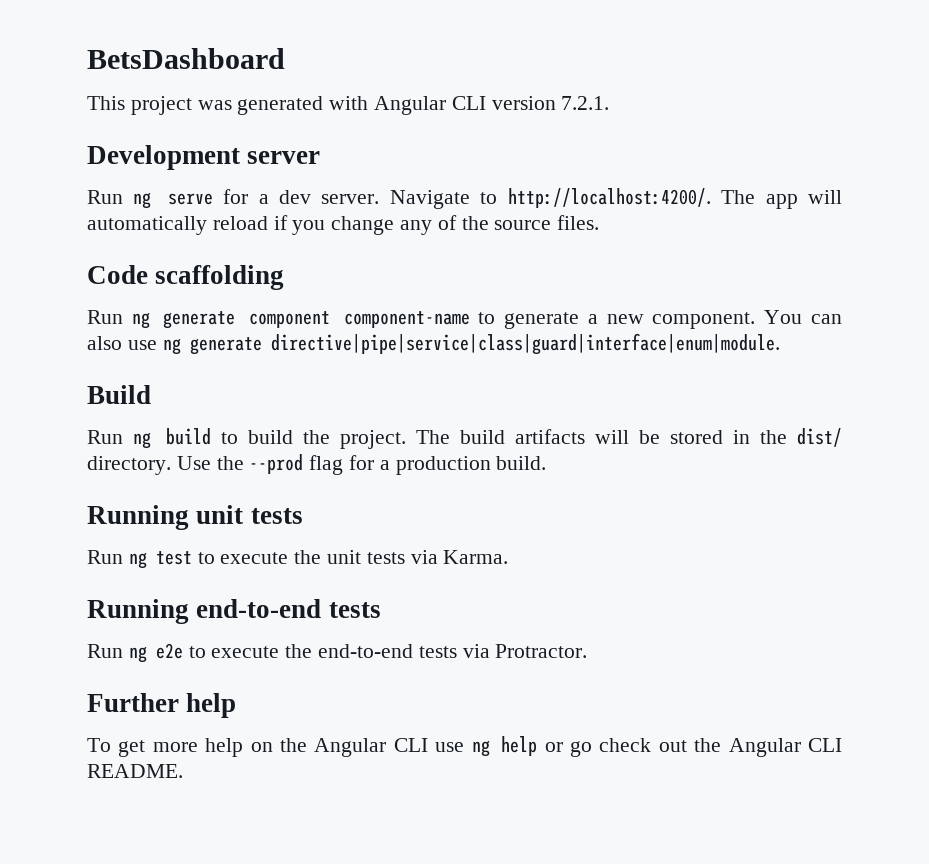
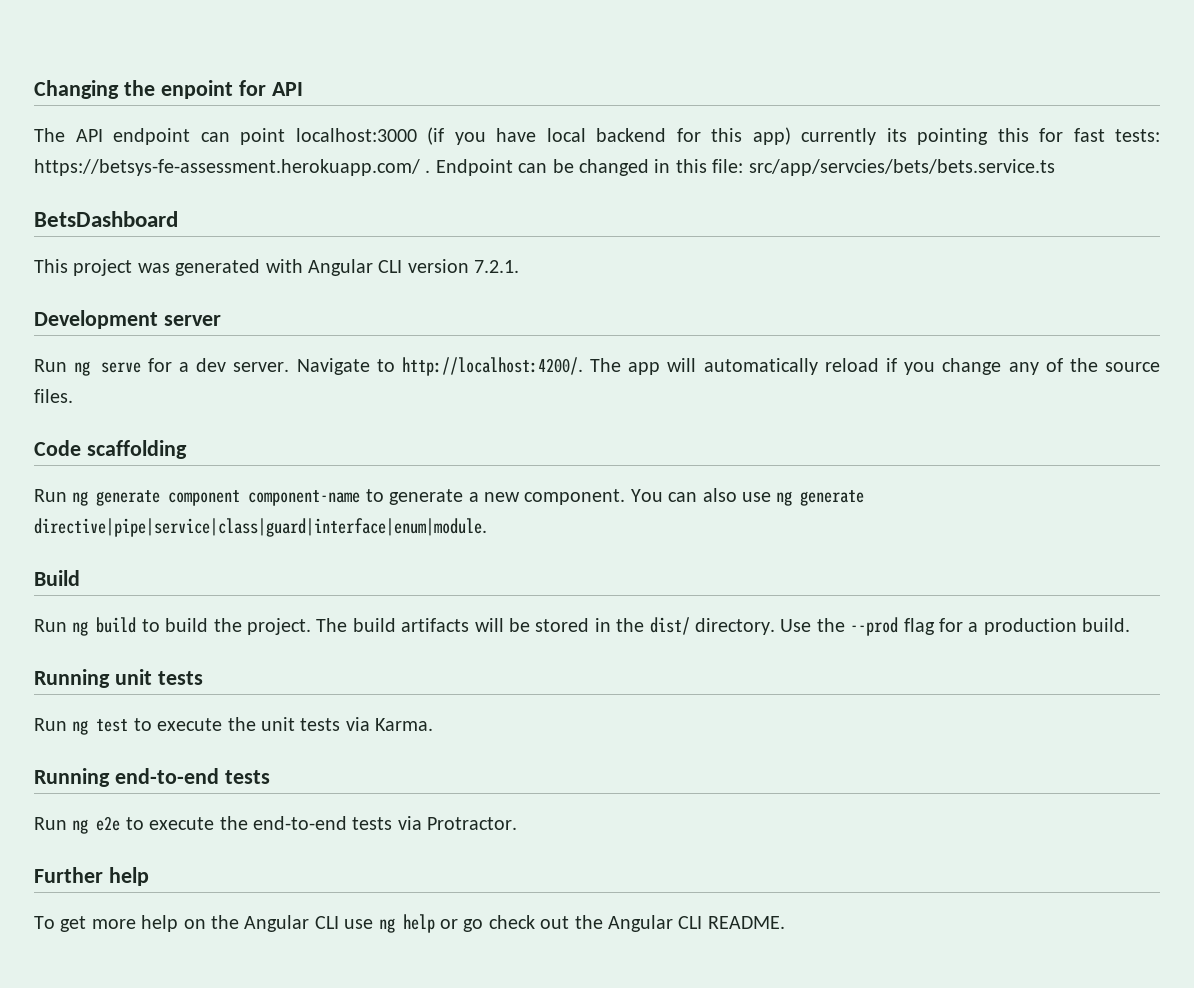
+ Changing the enpoint for API
+ The API endpoint can point localhost:3000 (if you have local backend for this app) currently its pointing this for fast tests: https://betsys-fe-assessment.herokuapp.com/ . Endpoint can be changed in this file: src/app/servcies/bets/bets.service.ts

